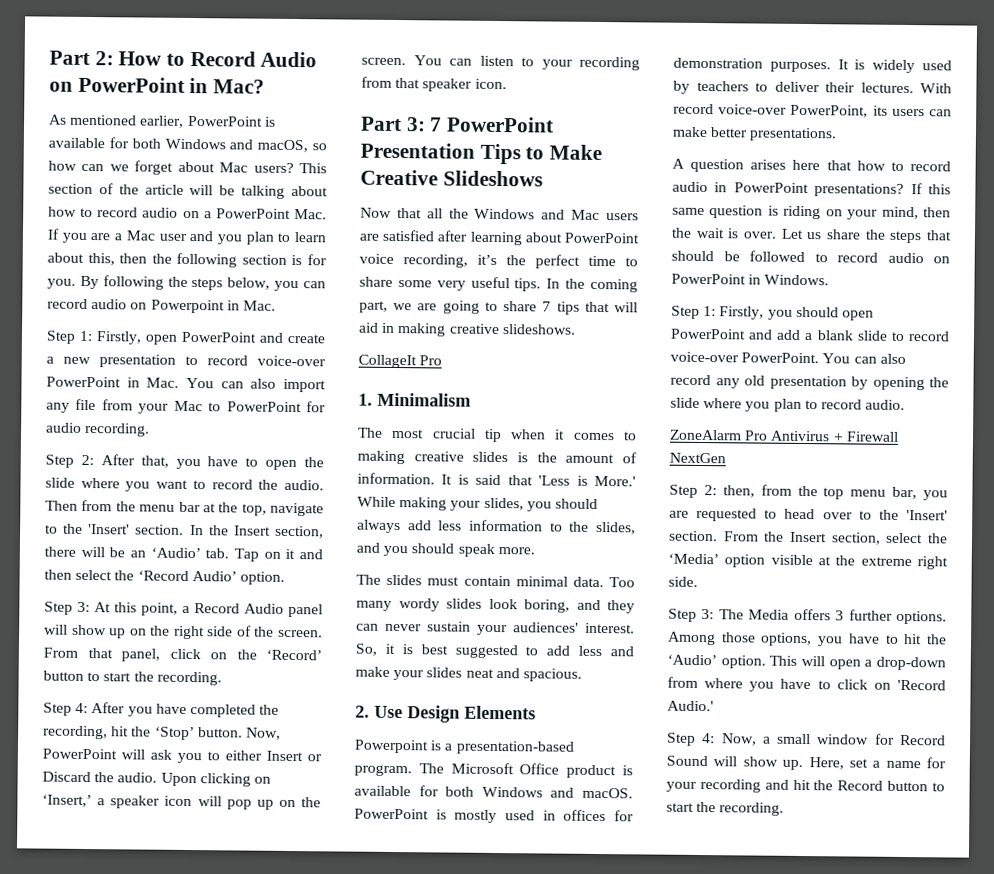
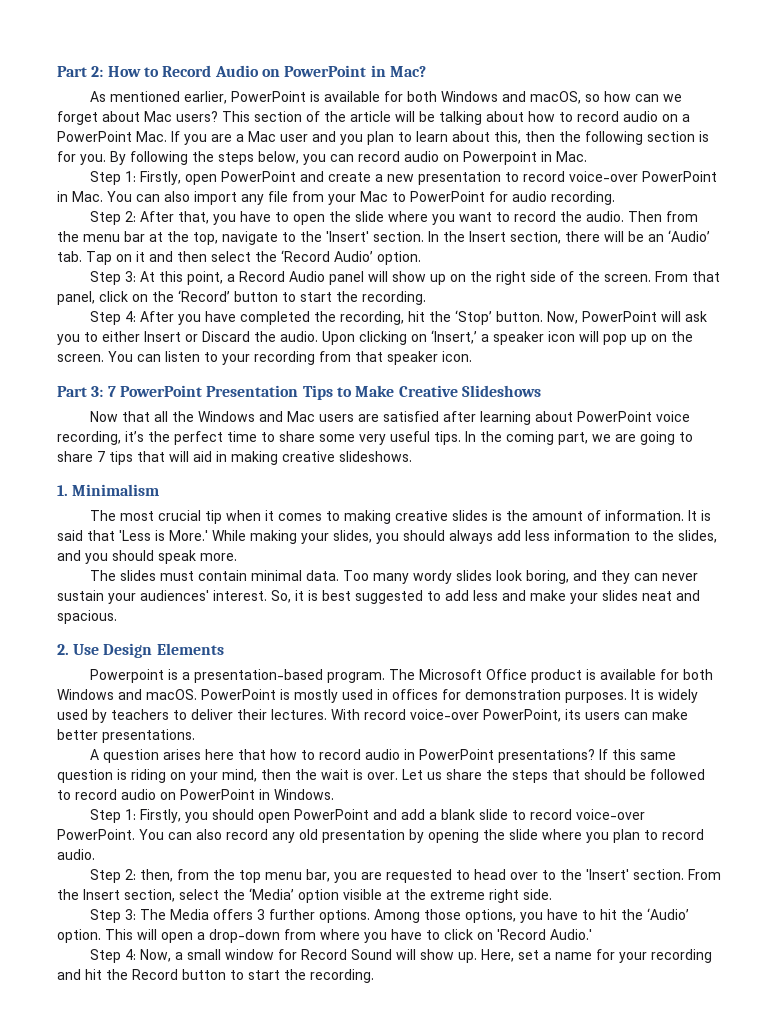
- CollageIt Pro
- ZoneAlarm Pro Antivirus + Firewall NextGen

